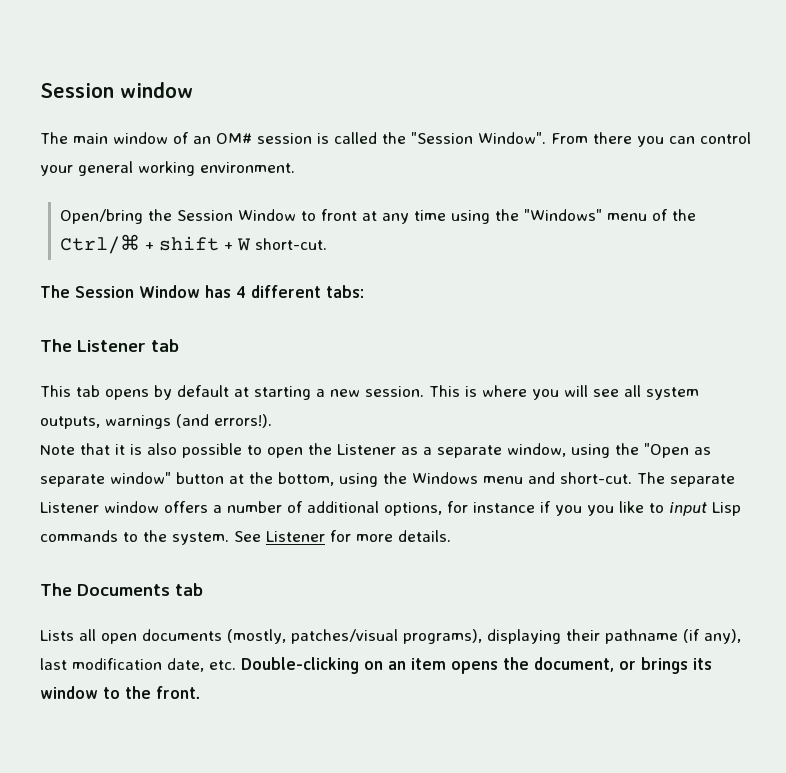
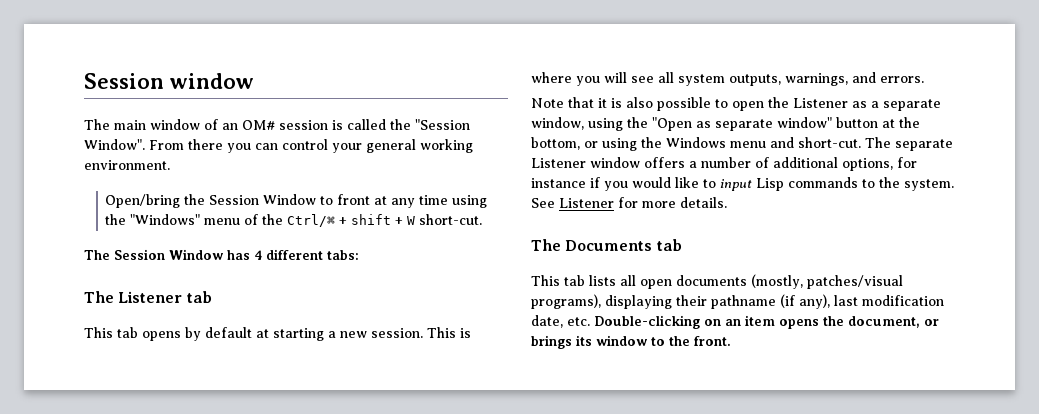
- This is where you will see all system outputs, warnings (and errors!).
+ This is where you will see all system outputs, warnings, and errors.
- Note that it is also possible to open the Listener as a separate window, using the "Open as separate window" button at the bottom, using the Windows menu and short-cut.
+ Note that it is also possible to open the Listener as a separate window, using the "Open as separate window" button at the bottom, or using the Windows menu and short-cut.
- The separate Listener window offers a number of additional options, for instance if you you like to input Lisp commands to the system.
+ The separate Listener window offers a number of additional options, for instance if you would like to input Lisp commands to the system.
- Lists all open documents (mostly, patches/visual programs), displaying their pathname (if any), last modification date, etc. Double-clicking on an item opens the document, or brings its window to the front.
+ This tab lists all open documents (mostly, patches/visual programs), displaying their pathname (if any), last modification date, etc. Double-clicking on an item opens the document, or brings its window to the front.

